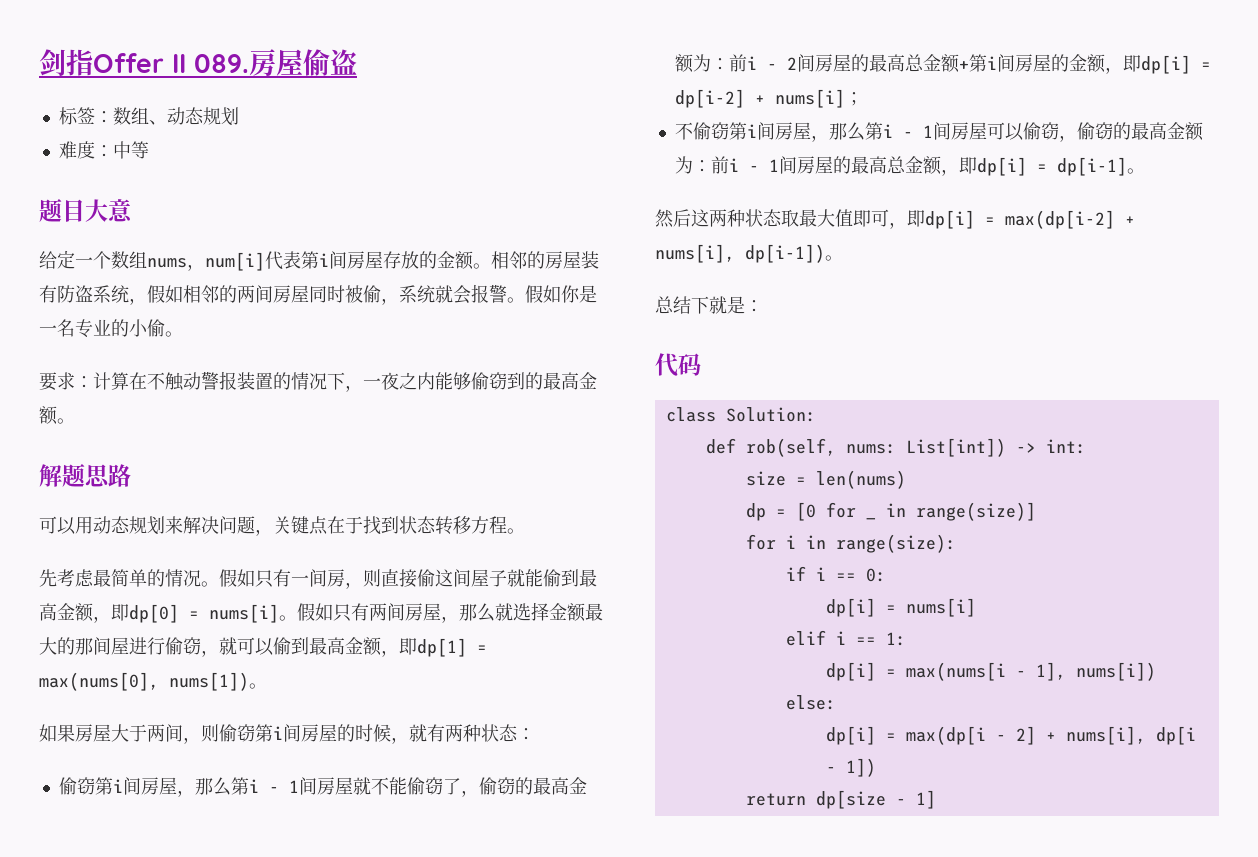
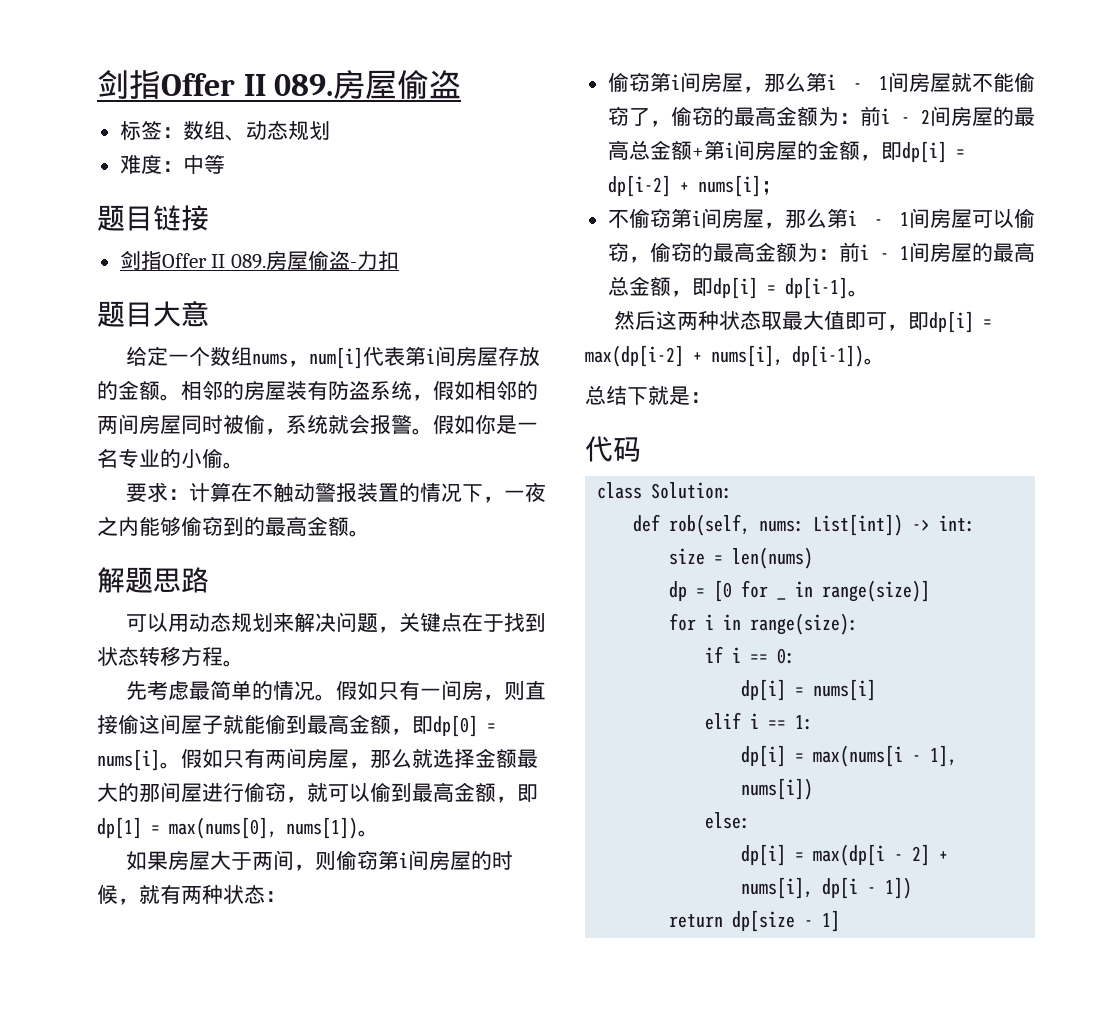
+ 题目链接
+ 剑指Offer II 089.房屋偷盗-力扣

